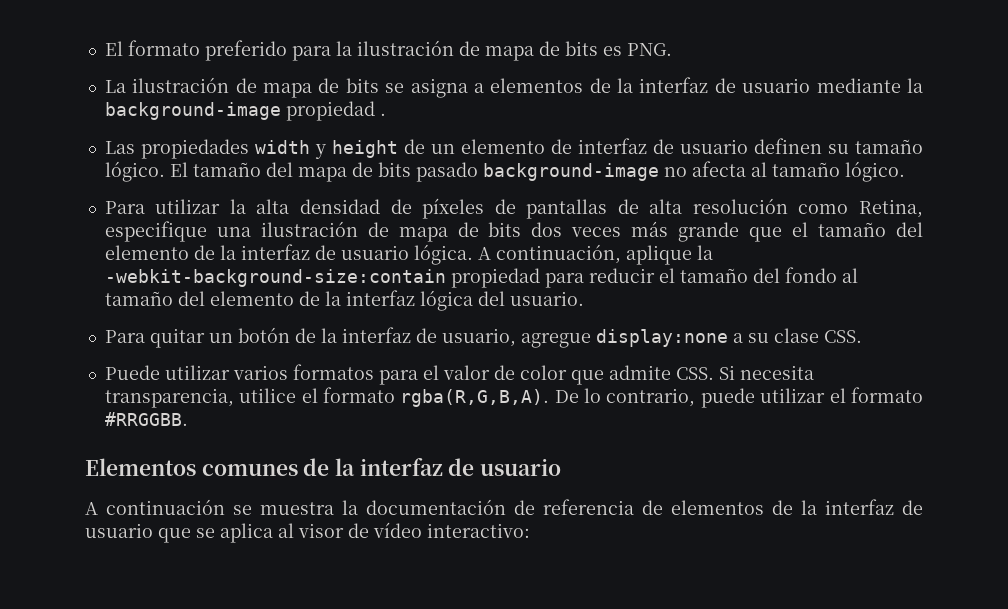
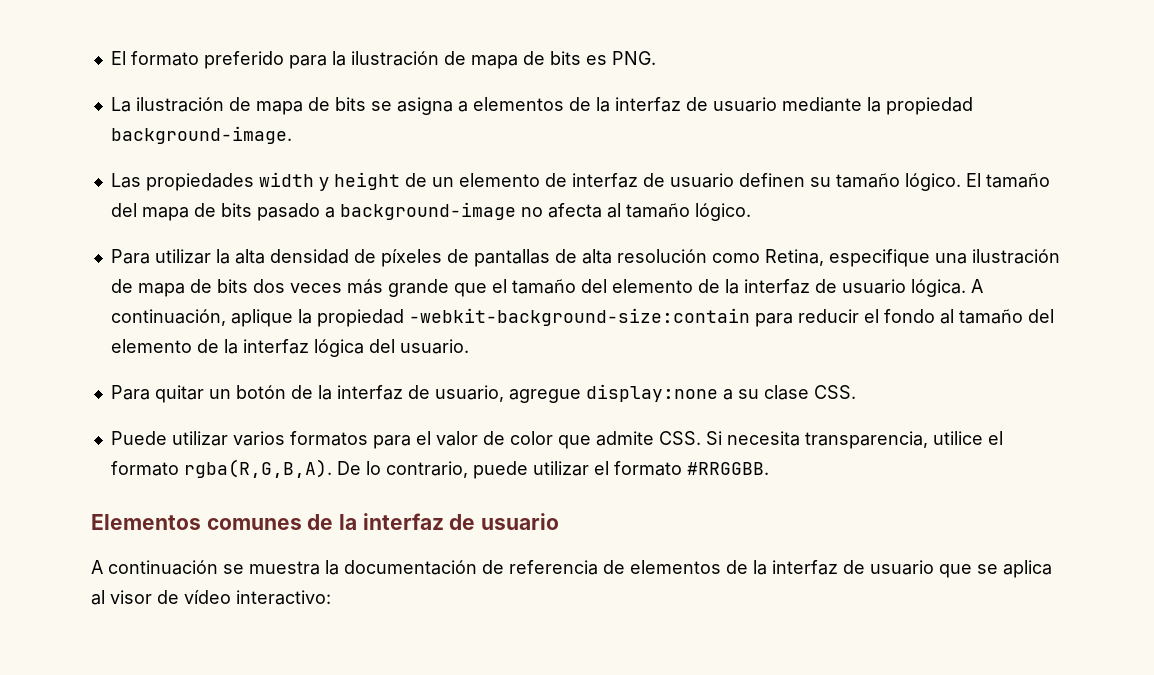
- La ilustración de mapa de bits se asigna a elementos de la interfaz de usuario mediante la background-image propiedad .
+ La ilustración de mapa de bits se asigna a elementos de la interfaz de usuario mediante la propiedad background-image.
- El tamaño del mapa de bits pasado background-image no afecta al tamaño lógico.
+ El tamaño del mapa de bits pasado a background-image no afecta al tamaño lógico.
- A continuación, aplique la -webkit-background-size:contain propiedad para reducir el tamaño del fondo al tamaño del elemento de la interfaz lógica del usuario.
+ A continuación, aplique la propiedad -webkit-background-size:contain para reducir el fondo al tamaño del elemento de la interfaz lógica del usuario.

